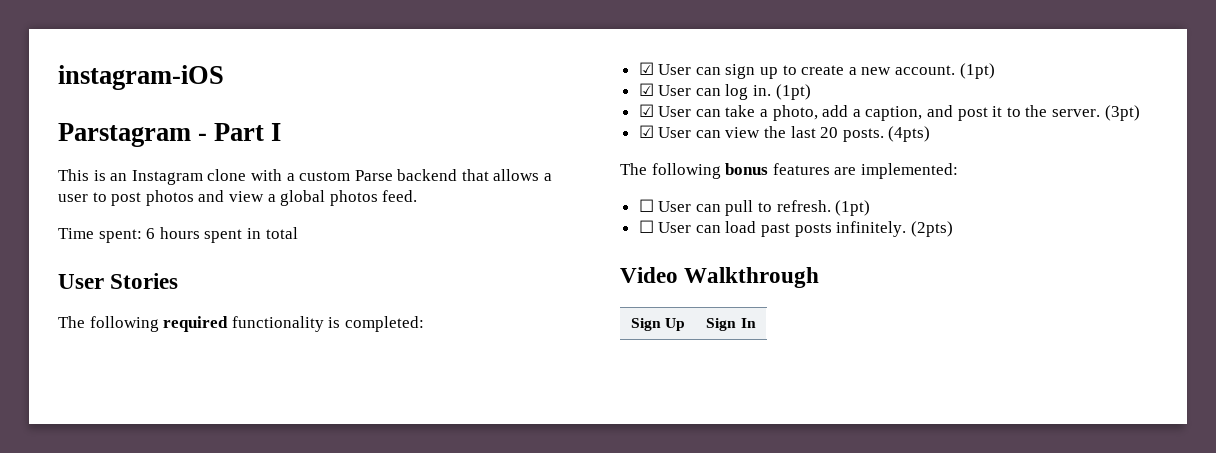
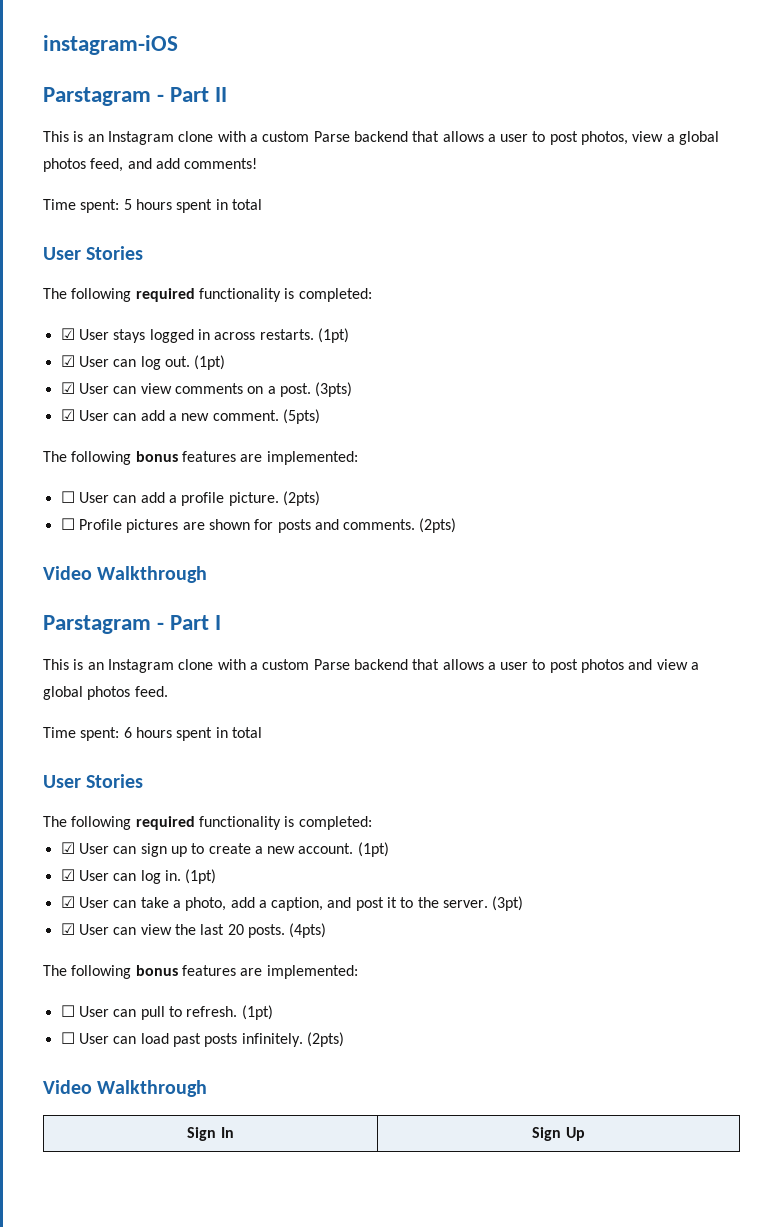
+ Parstagram - Part II
+ This is an Instagram clone with a custom Parse backend that allows a user to post photos, view a global photos feed, and add comments!
+ Time spent: 5 hours spent in total
+ User Stories
+ The following required functionality is completed:
+ ☑ User stays logged in across restarts. (1pt)
+ ☑ User can log out. (1pt)
+ ☑ User can view comments on a post. (3pts)
+ ☑ User can add a new comment. (5pts)
+ The following bonus features are implemented:
+ ☐ User can add a profile picture. (2pts)
+ ☐ Profile pictures are shown for posts and comments. (2pts)
+ Video Walkthrough
- Sign Up | Sign In
+ Sign In | Sign Up

